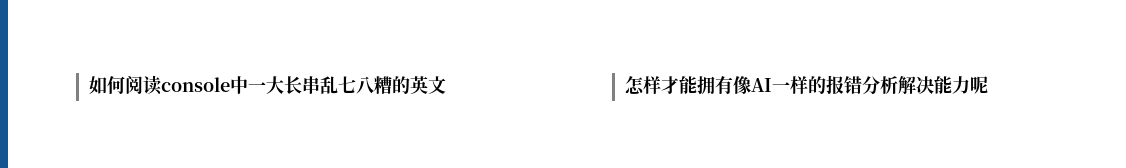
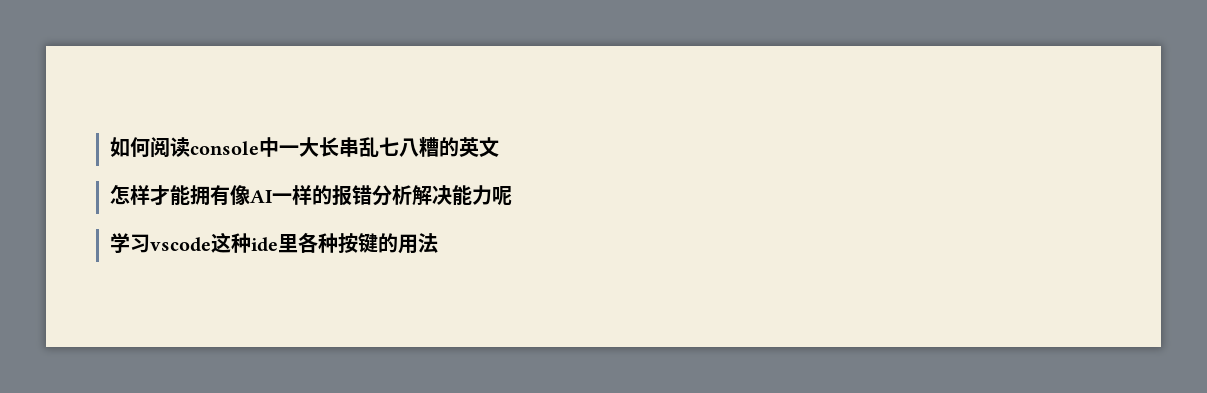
+ 学习vscode这种ide里各种按键的用法

